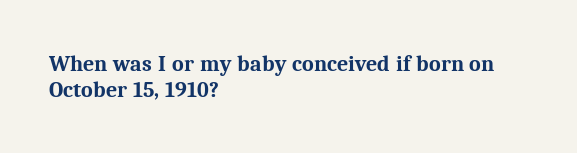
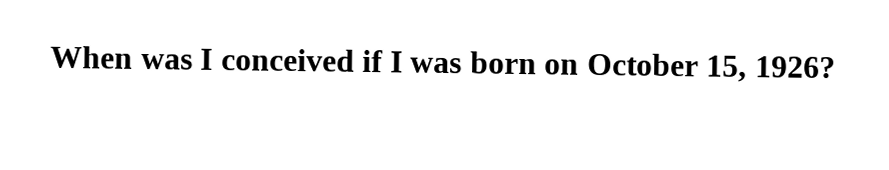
- When was I or my baby conceived if born on October 15, 1910?
+ When was I conceived if I was born on October 15, 1926?

